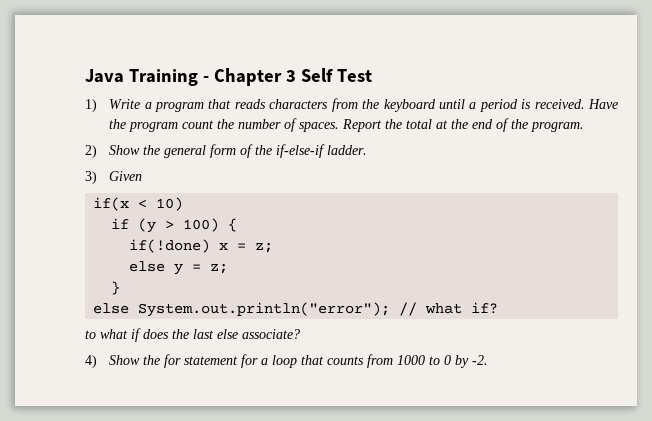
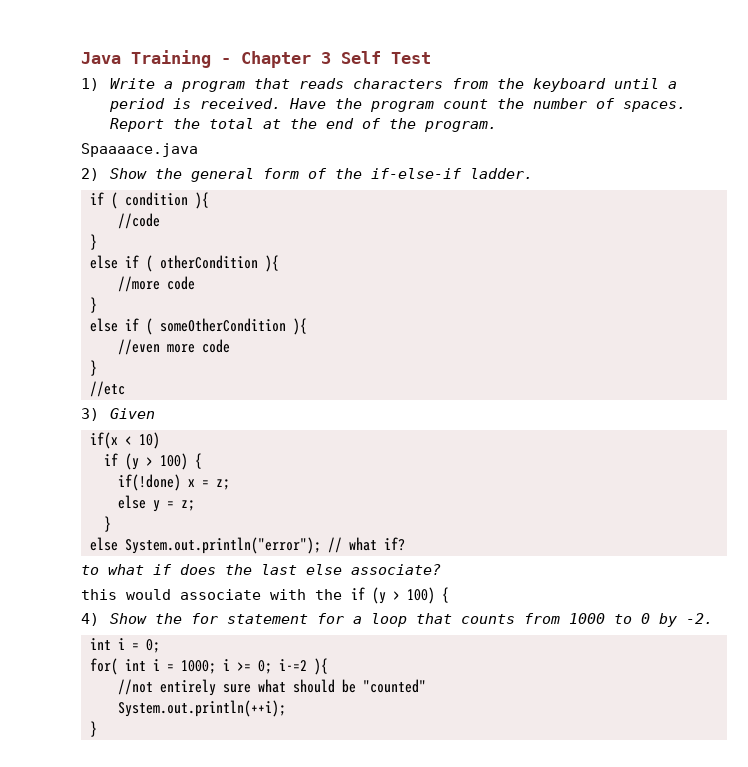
+ Spaaaace.java
+ if ( condition ){
+ //code
+ }
+ else if ( otherCondition ){
+ //more code
+ }
+ else if ( someOtherCondition ){
+ //even more code
+ }
+ //etc
+ this would associate with the if (y > 100) {
+ int i = 0;
+ for( int i = 1000; i >= 0; i-=2 ){
+ //not entirely sure what should be "counted"
+ System.out.println(++i);
+ }

